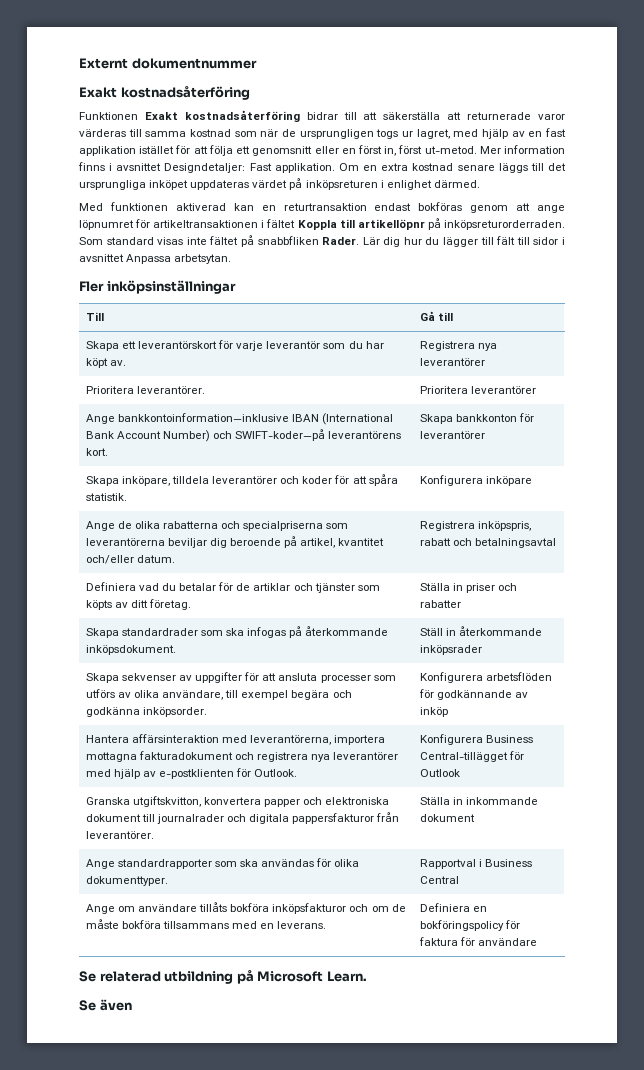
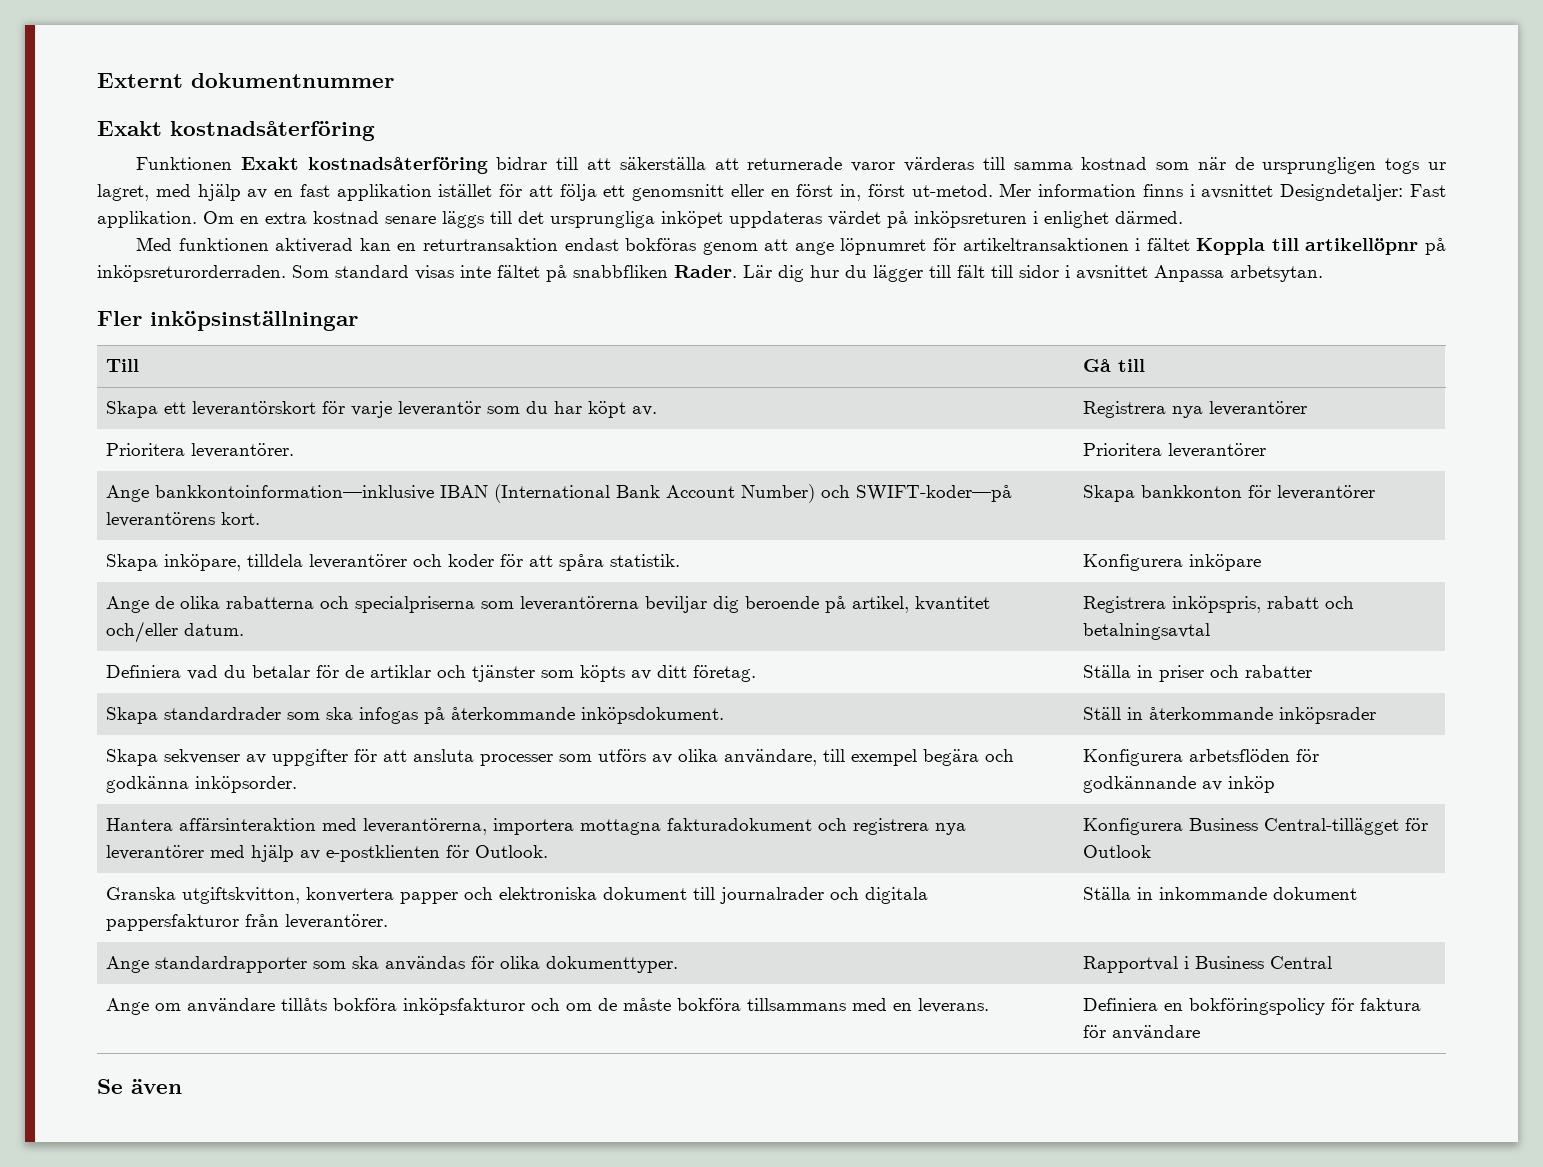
- Se relaterad utbildning på Microsoft Learn.

